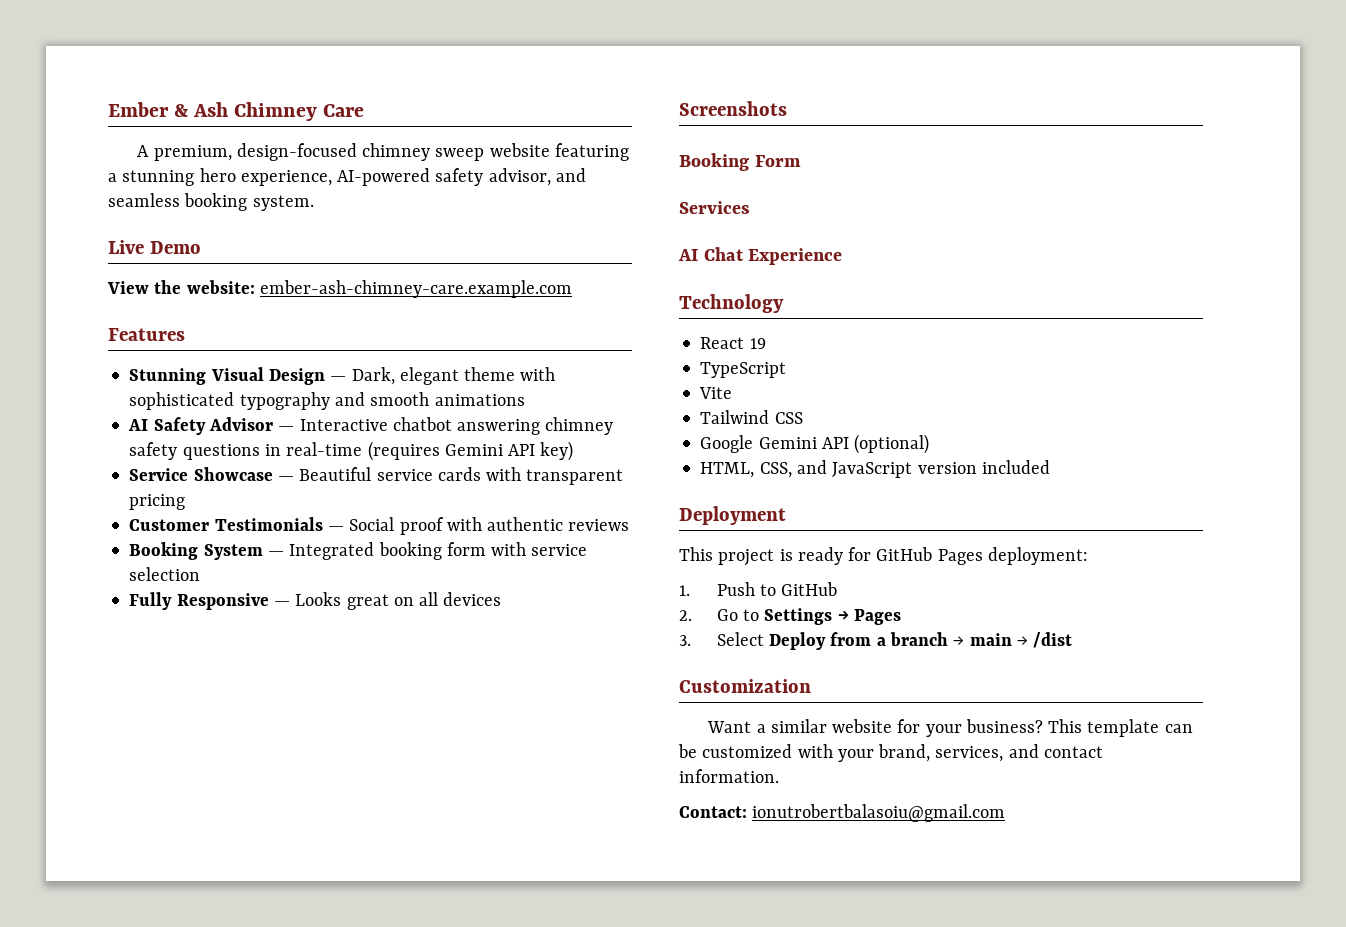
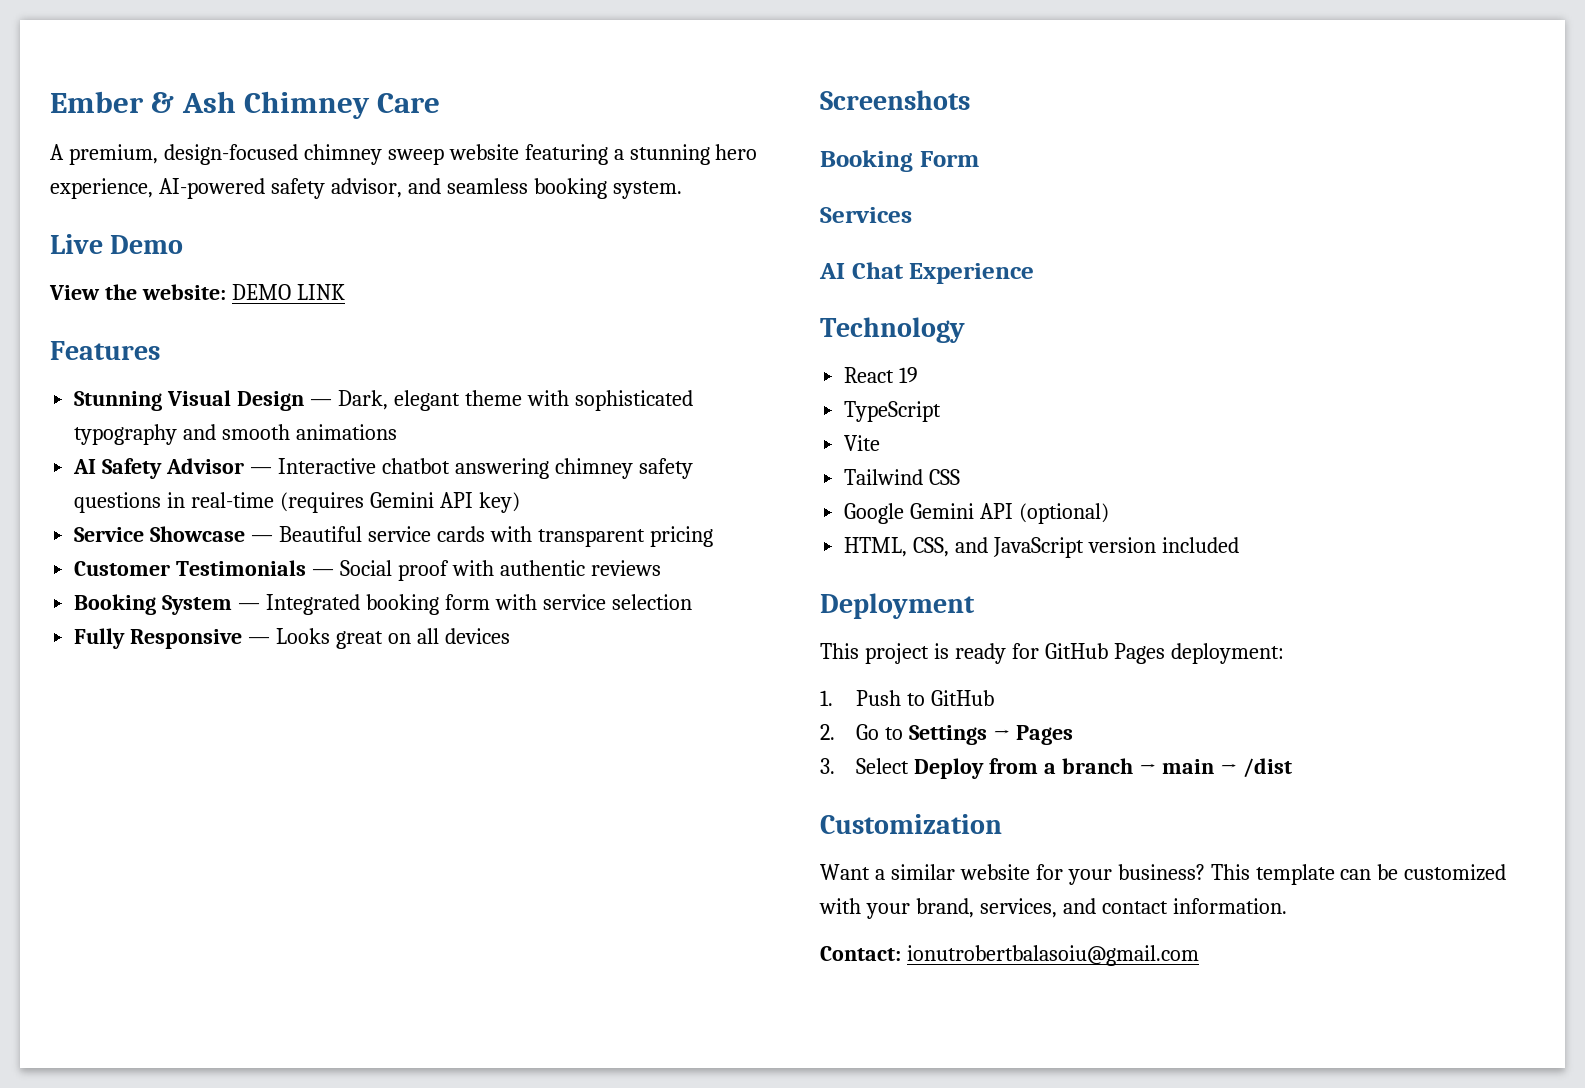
- View the website: ember-ash-chimney-care.example.com
+ View the website: DEMO LINK

